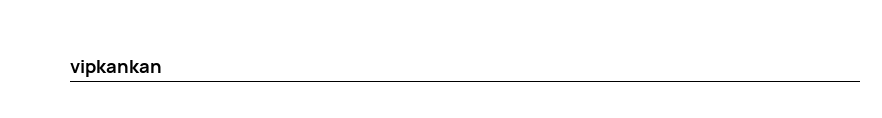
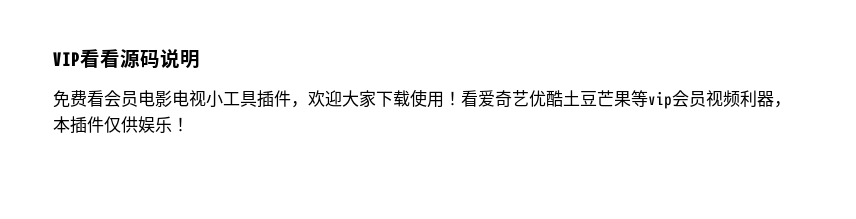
- vipkankan
+ VIP看看源码说明
+ 免费看会员电影电视小工具插件，欢迎大家下载使用！看爱奇艺优酷土豆芒果等vip会员视频利器，本插件仅供娱乐！

